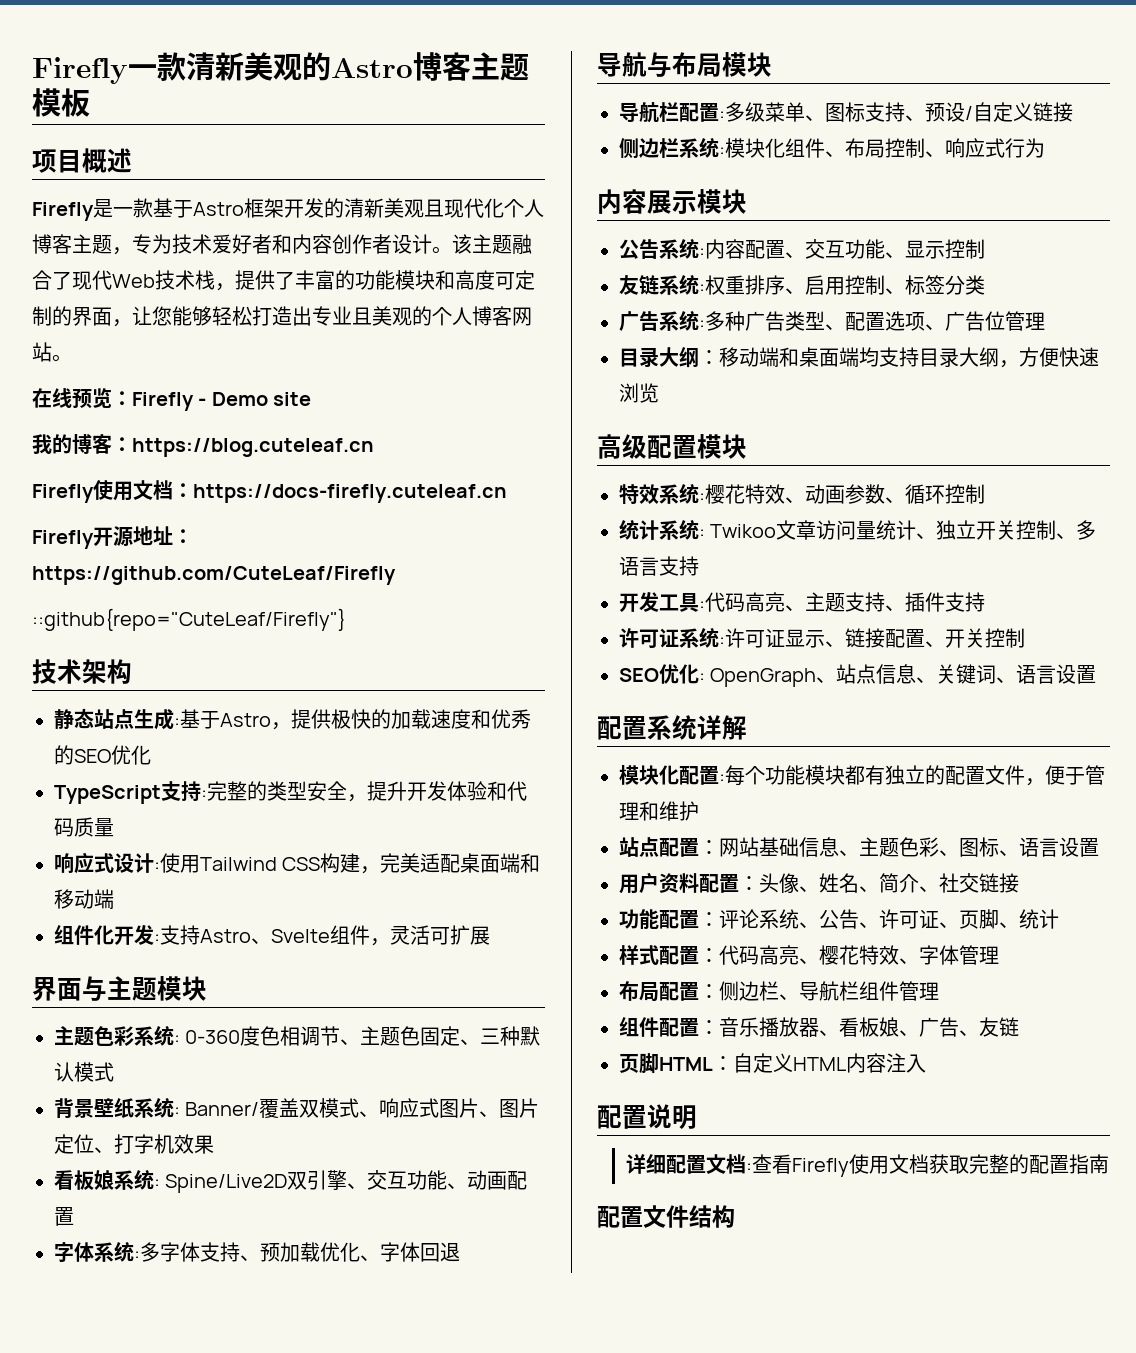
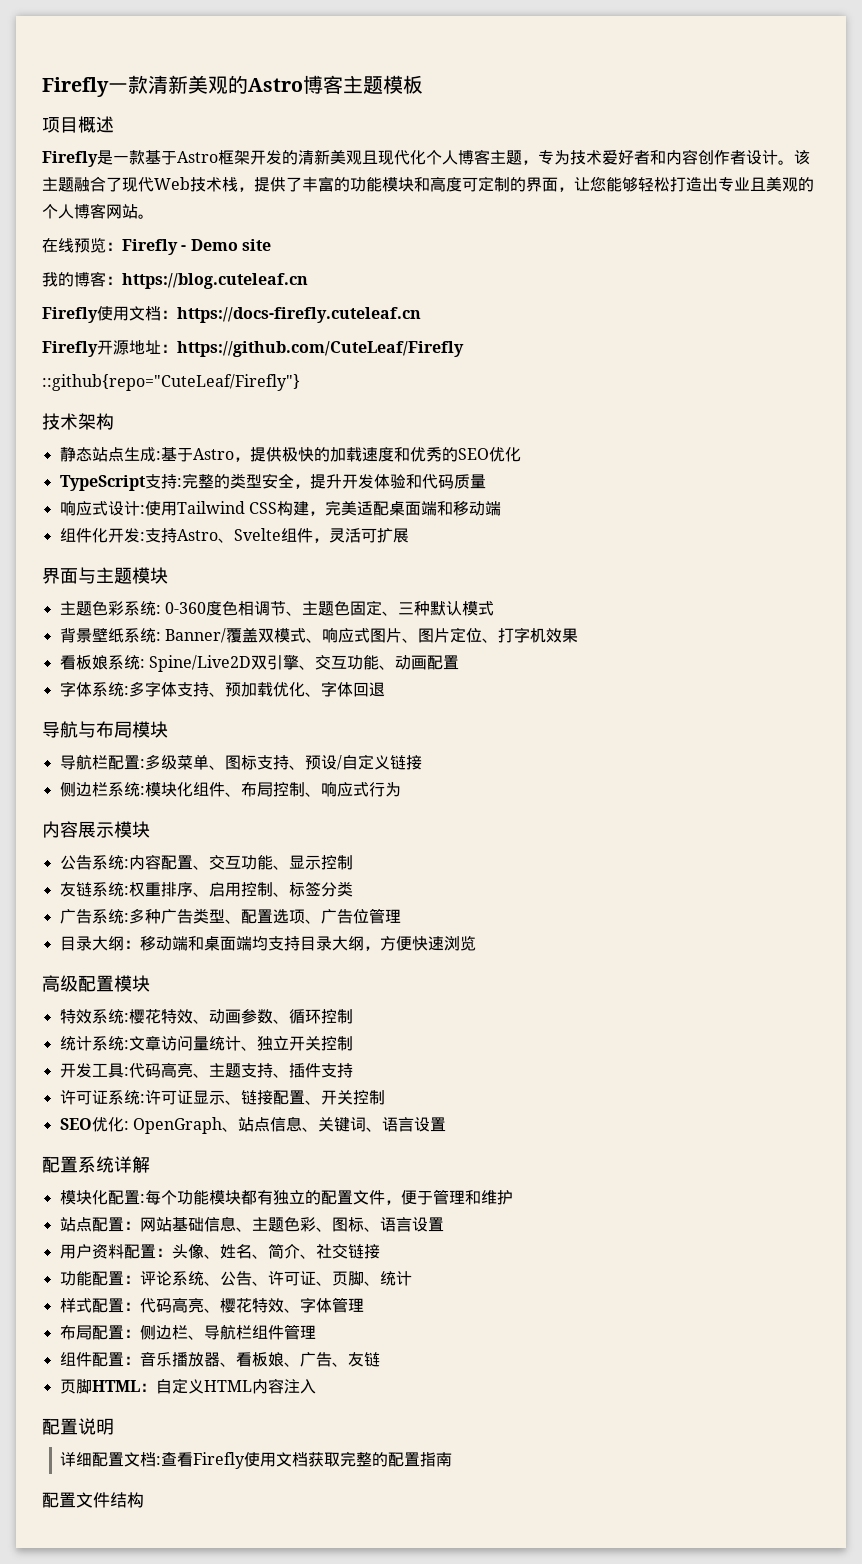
- 统计系统: Twikoo文章访问量统计、独立开关控制、多语言支持
+ 统计系统:文章访问量统计、独立开关控制

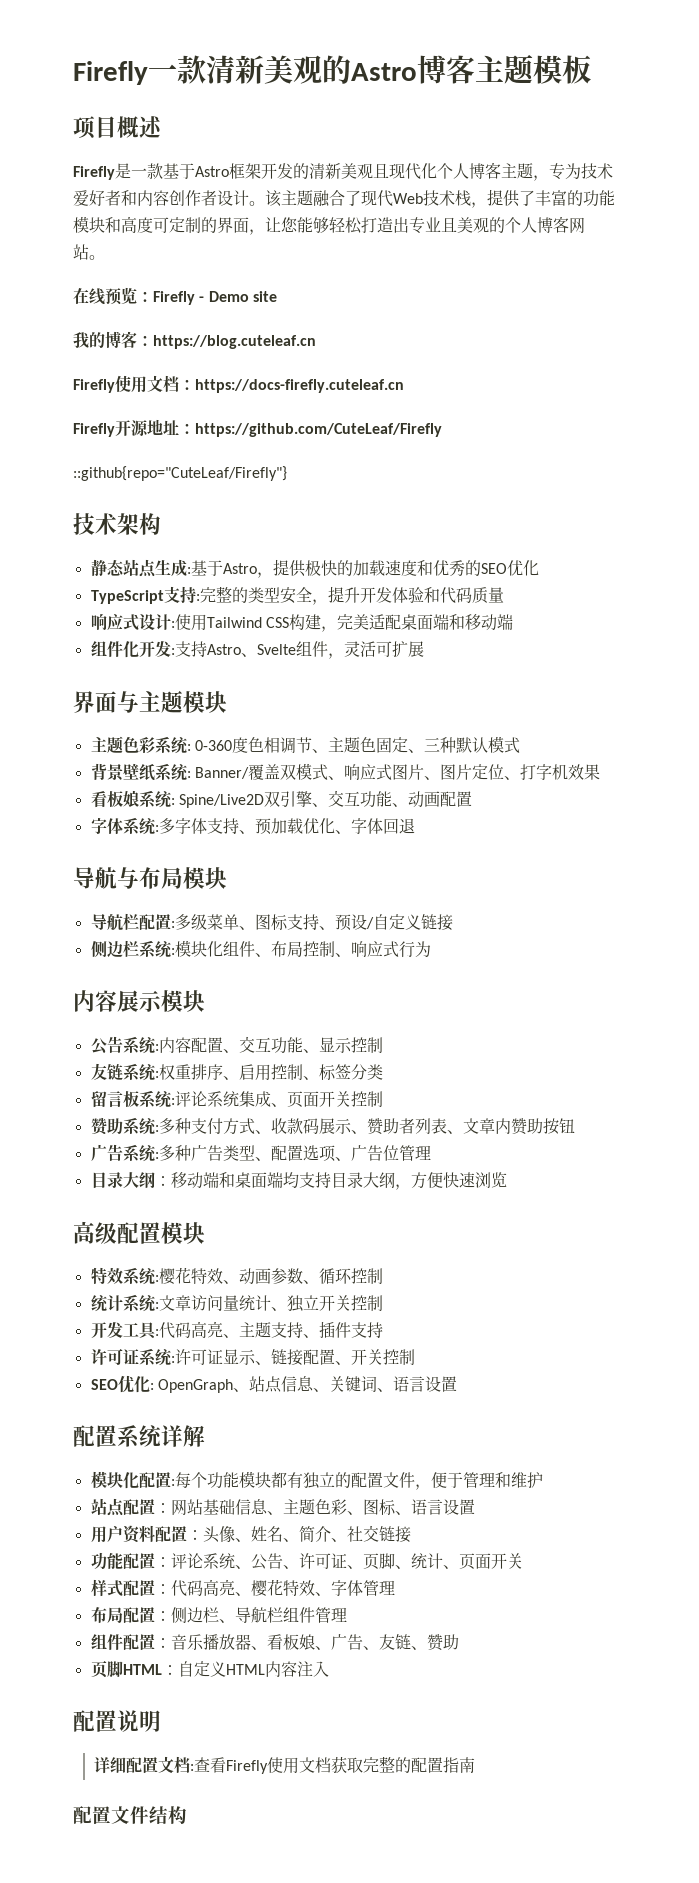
+ 留言板系统:评论系统集成、页面开关控制
+ 赞助系统:多种支付方式、收款码展示、赞助者列表、文章内赞助按钮
- 功能配置：评论系统、公告、许可证、页脚、统计
+ 功能配置：评论系统、公告、许可证、页脚、统计、页面开关
- 组件配置：音乐播放器、看板娘、广告、友链
+ 组件配置：音乐播放器、看板娘、广告、友链、赞助

